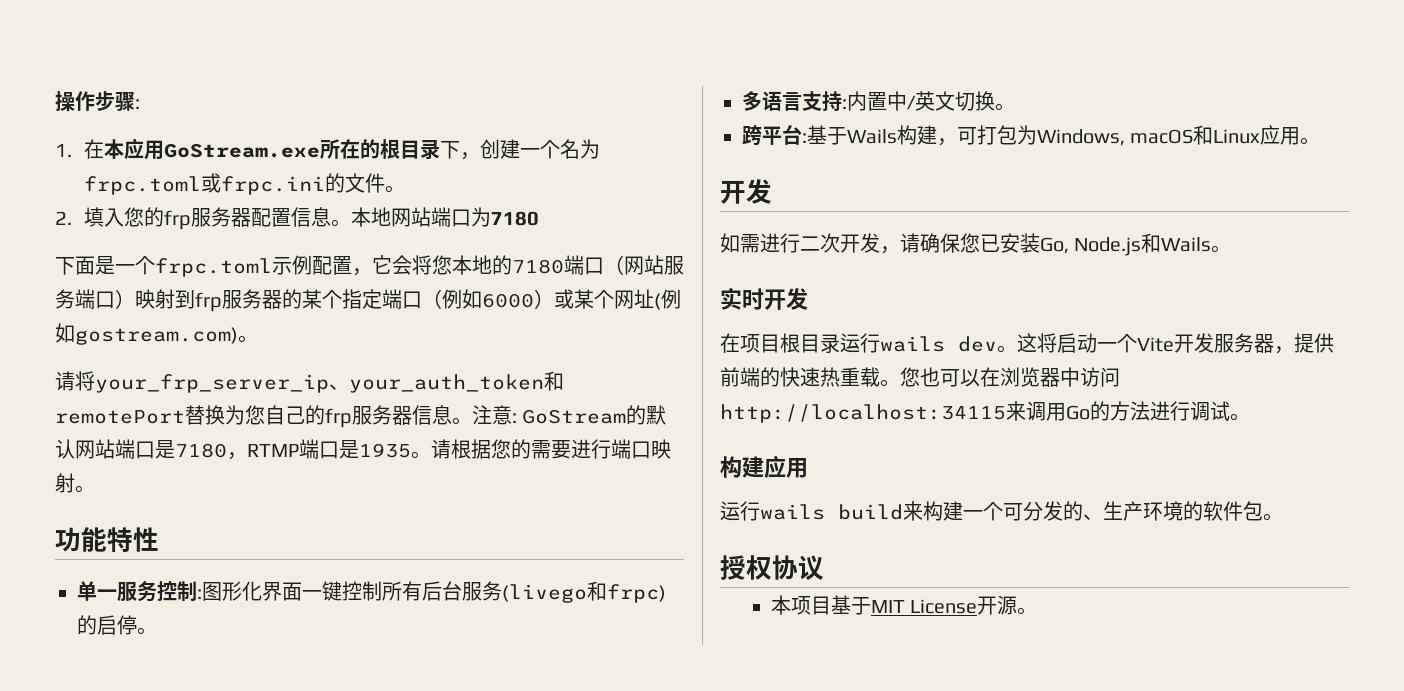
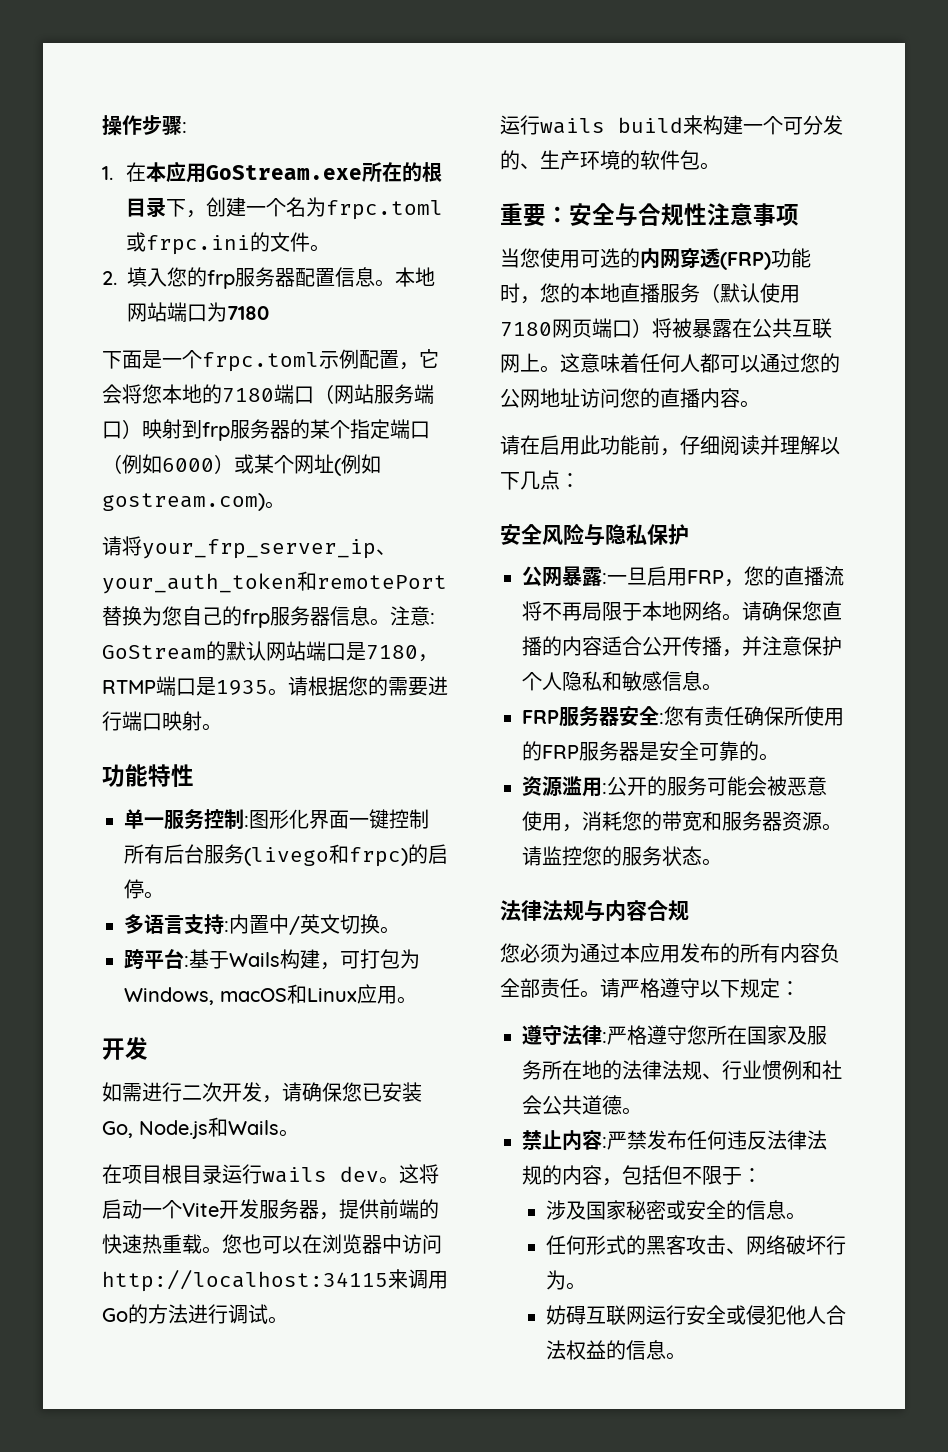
- 实时开发
- 构建应用
- 授权协议
- 本项目基于MIT License开源。
+ 重要：安全与合规性注意事项
+ 当您使用可选的内网穿透(FRP)功能时，您的本地直播服务（默认使用7180网页端口）将被暴露在公共互联网上。这意味着任何人都可以通过您的公网地址访问您的直播内容。
+ 请在启用此功能前，仔细阅读并理解以下几点：
+ 安全风险与隐私保护
+ 公网暴露:一旦启用FRP，您的直播流将不再局限于本地网络。请确保您直播的内容适合公开传播，并注意保护个人隐私和敏感信息。
+ FRP服务器安全:您有责任确保所使用的FRP服务器是安全可靠的。
+ 资源滥用:公开的服务可能会被恶意使用，消耗您的带宽和服务器资源。请监控您的服务状态。
+ 法律法规与内容合规
+ 您必须为通过本应用发布的所有内容负全部责任。请严格遵守以下规定：
+ 遵守法律:严格遵守您所在国家及服务所在地的法律法规、行业惯例和社会公共道德。
+ 禁止内容:严禁发布任何违反法律法规的内容，包括但不限于：
+ 涉及国家秘密或安全的信息。
+ 任何形式的黑客攻击、网络破坏行为。
+ 妨碍互联网运行安全或侵犯他人合法权益的信息。

